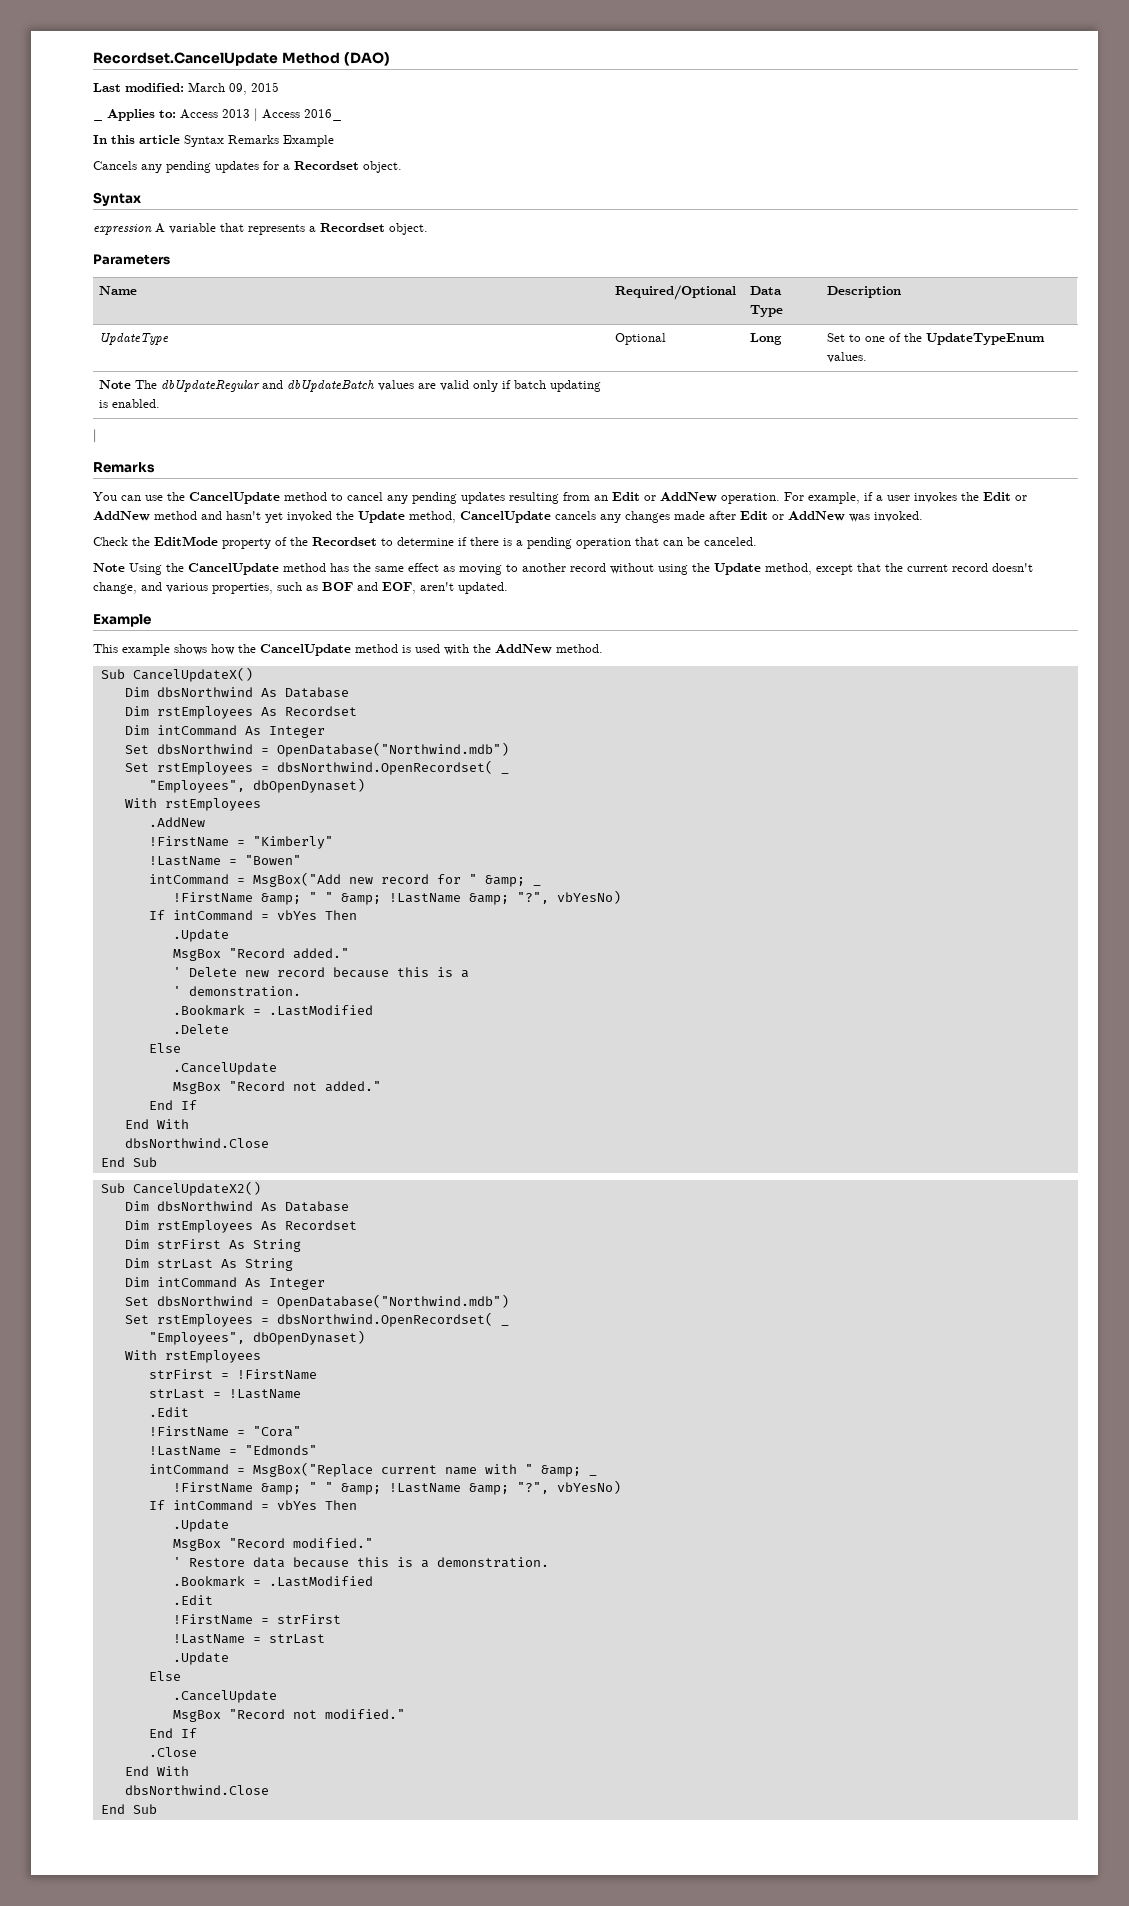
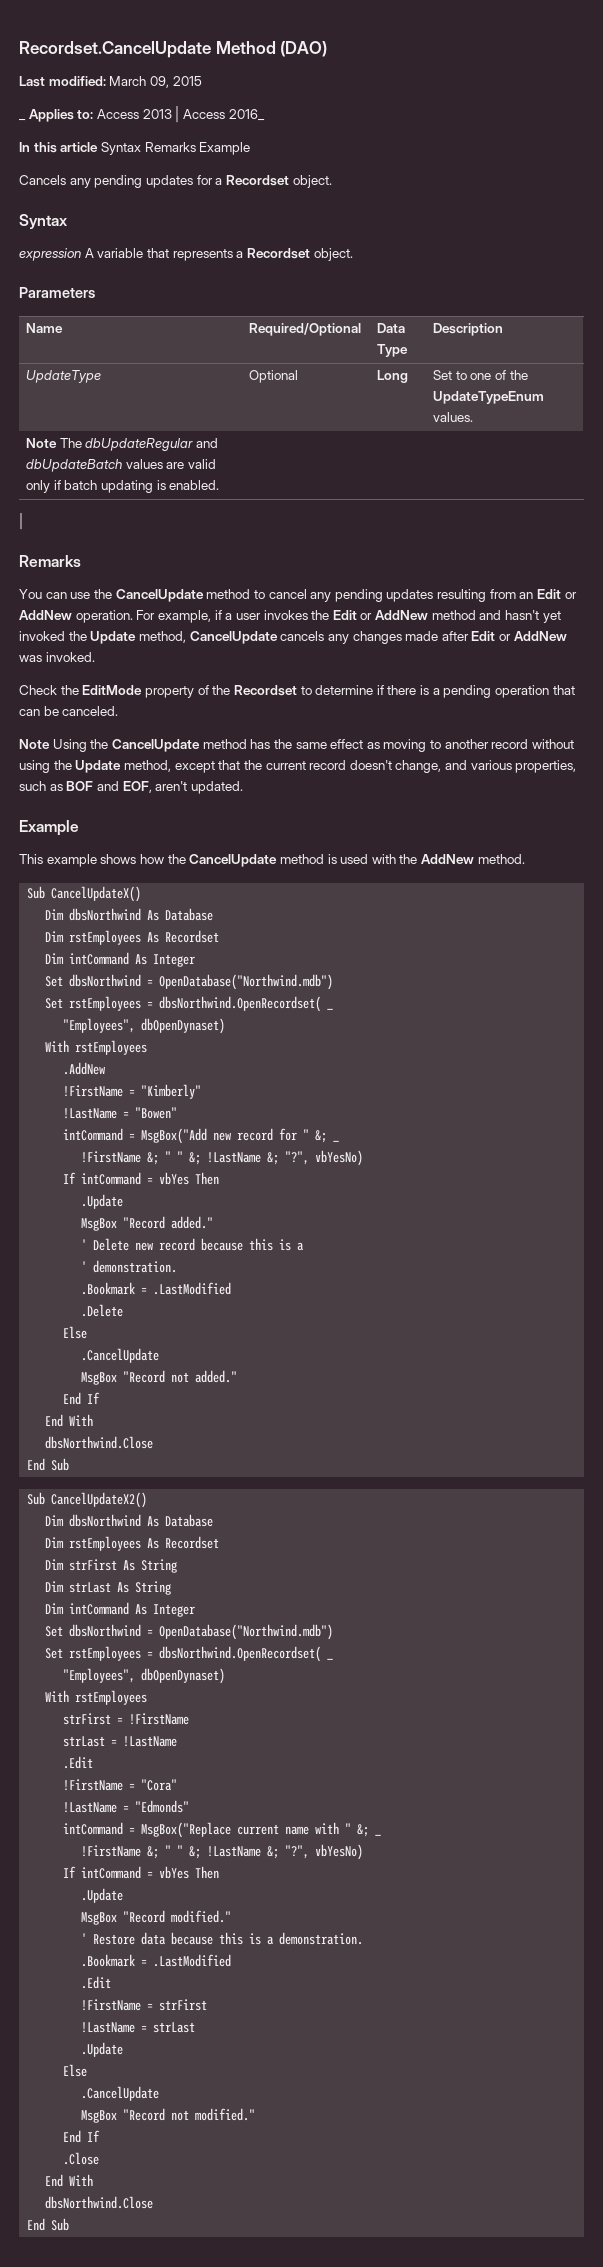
- intCommand = MsgBox("Add new record for " &amp; _
- !FirstName &amp; " " &amp; !LastName &amp; "?", vbYesNo)
+ intCommand = MsgBox("Add new record for " &; _
+ !FirstName &; " " &; !LastName &; "?", vbYesNo)
- intCommand = MsgBox("Replace current name with " &amp; _
- !FirstName &amp; " " &amp; !LastName &amp; "?", vbYesNo)
+ intCommand = MsgBox("Replace current name with " &; _
+ !FirstName &; " " &; !LastName &; "?", vbYesNo)

